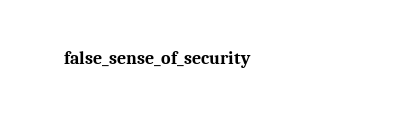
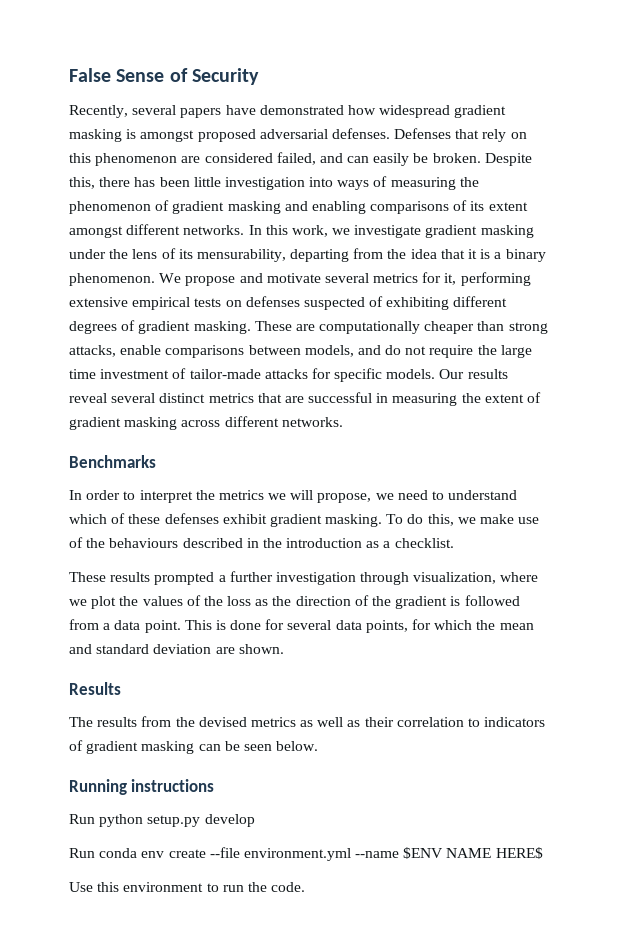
- false_sense_of_security
+ False Sense of Security
+ Recently, several papers have demonstrated how widespread gradient masking is amongst proposed adversarial defenses. Defenses that rely on this phenomenon are considered failed, and can easily be broken. Despite this, there has been little investigation into ways of measuring the phenomenon of gradient masking and enabling comparisons of its extent amongst different networks. In this work, we investigate gradient masking under the lens of its mensurability, departing from the idea that it is a binary phenomenon. We propose and motivate several metrics for it, performing extensive empirical tests on defenses suspected of exhibiting different degrees of gradient masking. These are computationally cheaper than strong attacks, enable comparisons between models, and do not require the large time investment of tailor-made attacks for specific models. Our results reveal several distinct metrics that are successful in measuring the extent of gradient masking across different networks.
+ Benchmarks
+ In order to interpret the metrics we will propose, we need to understand which of these defenses exhibit gradient masking. To do this, we make use of the behaviours described in the introduction as a checklist.
+ These results prompted a further investigation through visualization, where we plot the values of the loss as the direction of the gradient is followed from a data point. This is done for several data points, for which the mean and standard deviation are shown.
+ Results
+ The results from the devised metrics as well as their correlation to indicators of gradient masking can be seen below.
+ Running instructions
+ Run python setup.py develop
+ Run conda env create --file environment.yml --name $ENV NAME HERE$
+ Use this environment to run the code.

